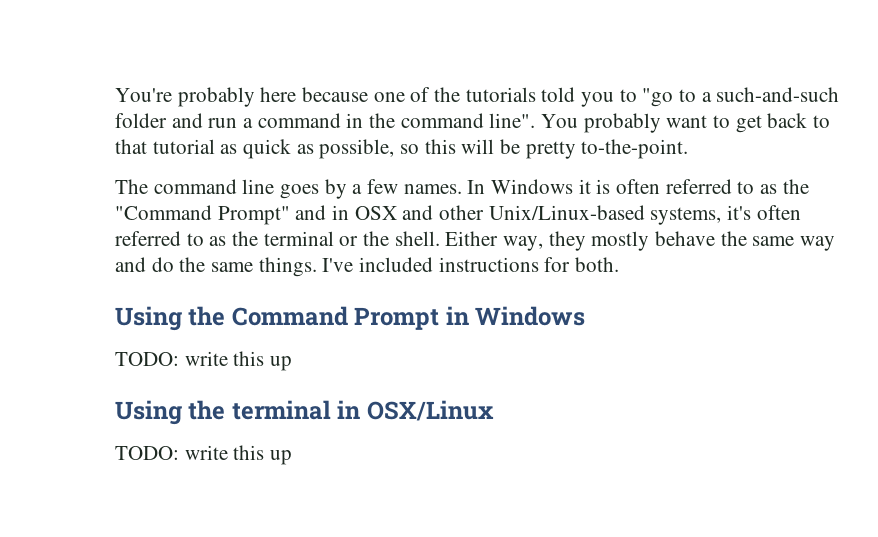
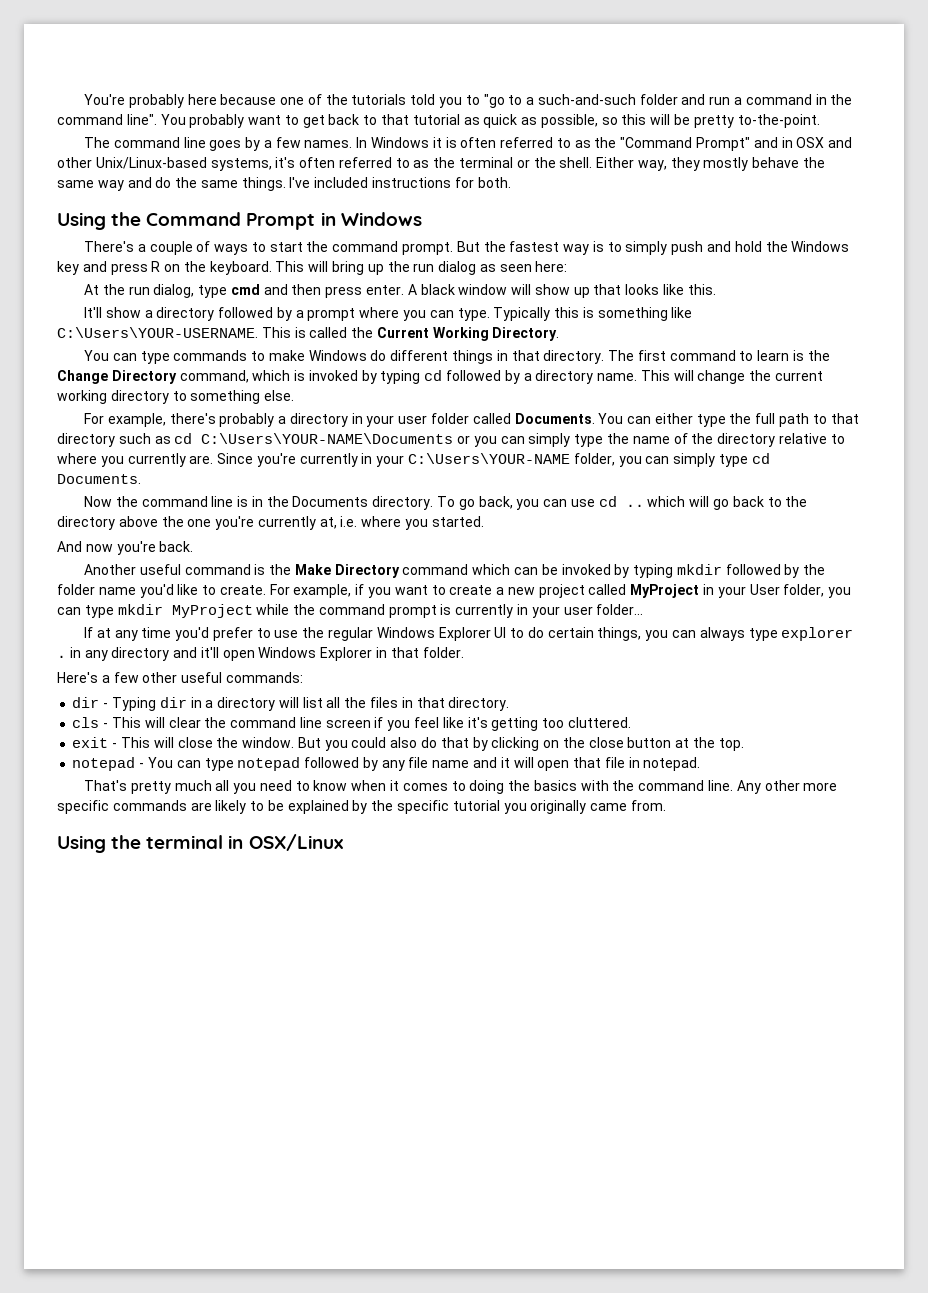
  Using the Command Prompt in Windows
- TODO: write this up
+ There's a couple of ways to start the command prompt. But the fastest way is to simply push and hold the Windows key and press R on the keyboard. This will bring up the run dialog as seen here:
+ At the run dialog, type cmd and then press enter. A black window will show up that looks like this.
+ It'll show a directory followed by a prompt where you can type. Typically this is something like C:\Users\YOUR-USERNAME. This is called the Current Working Directory.
+ You can type commands to make Windows do different things in that directory. The first command to learn is the Change Directory command, which is invoked by typing cd followed by a directory name. This will change the current working directory to something else.
+ For example, there's probably a directory in your user folder called Documents. You can either type the full path to that directory such as cd C:\Users\YOUR-NAME\Documents or you can simply type the name of the directory relative to where you currently are. Since you're currently in your C:\Users\YOUR-NAME folder, you can simply type cd Documents.
+ Now the command line is in the Documents directory. To go back, you can use cd .. which will go back to the directory above the one you're currently at, i.e. where you started.
+ And now you're back.
+ Another useful command is the Make Directory command which can be invoked by typing mkdir followed by the folder name you'd like to create. For example, if you want to create a new project called MyProject in your User folder, you can type mkdir MyProject while the command prompt is currently in your user folder...
+ If at any time you'd prefer to use the regular Windows Explorer UI to do certain things, you can always type explorer . in any directory and it'll open Windows Explorer in that folder.
+ Here's a few other useful commands:
+ dir - Typing dir in a directory will list all the files in that directory.
+ cls - This will clear the command line screen if you feel like it's getting too cluttered.
+ exit - This will close the window. But you could also do that by clicking on the close button at the top.
+ notepad - You can type notepad followed by any file name and it will open that file in notepad.
+ That's pretty much all you need to know when it comes to doing the basics with the command line. Any other more specific commands are likely to be explained by the specific tutorial you originally came from.
  Using the terminal in OSX/Linux
- TODO: write this up

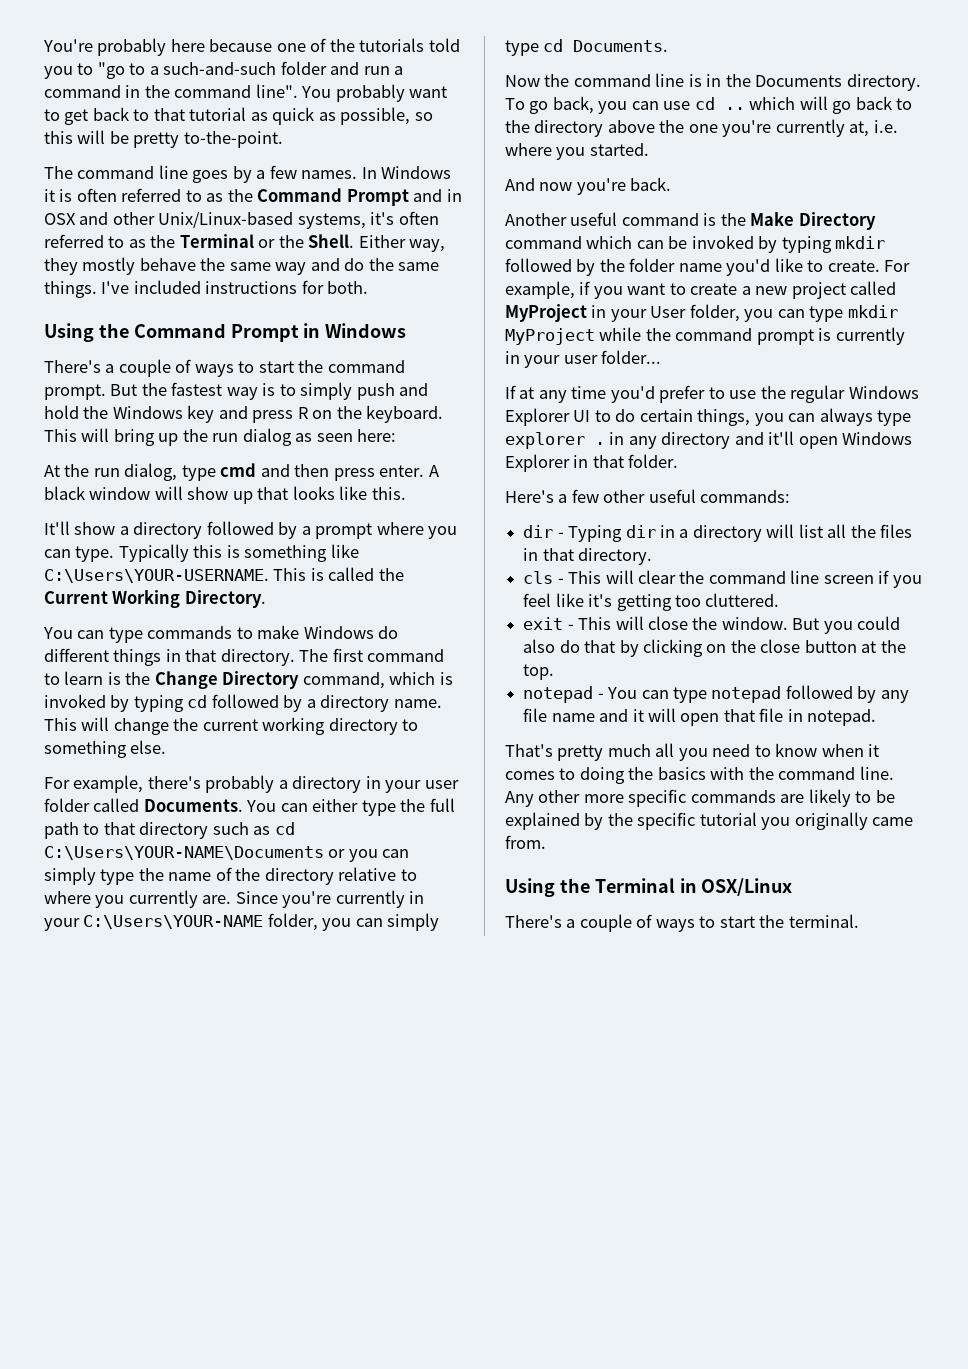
- In Windows it is often referred to as the "Command Prompt" and in OSX and other Unix/Linux-based systems, it's often referred to as the terminal or the shell.
+ In Windows it is often referred to as the Command Prompt and in OSX and other Unix/Linux-based systems, it's often referred to as the Terminal or the Shell.
- Using the terminal in OSX/Linux
+ Using the Terminal in OSX/Linux
+ There's a couple of ways to start the terminal.

